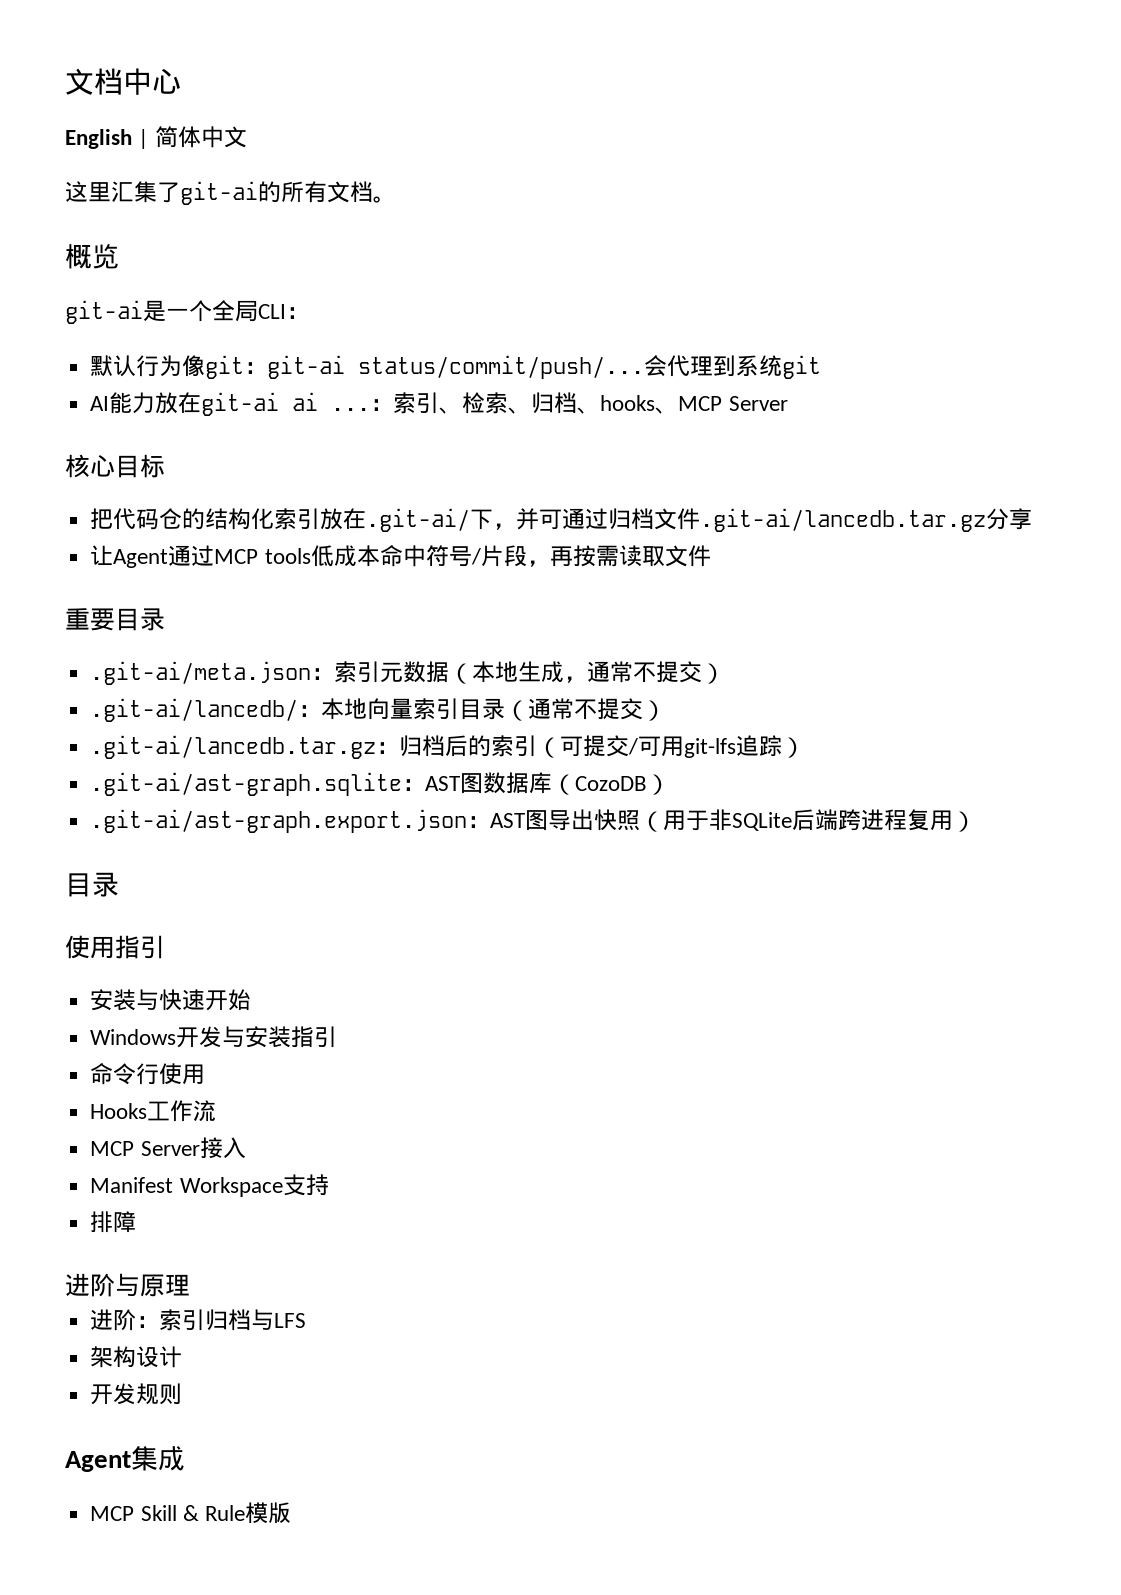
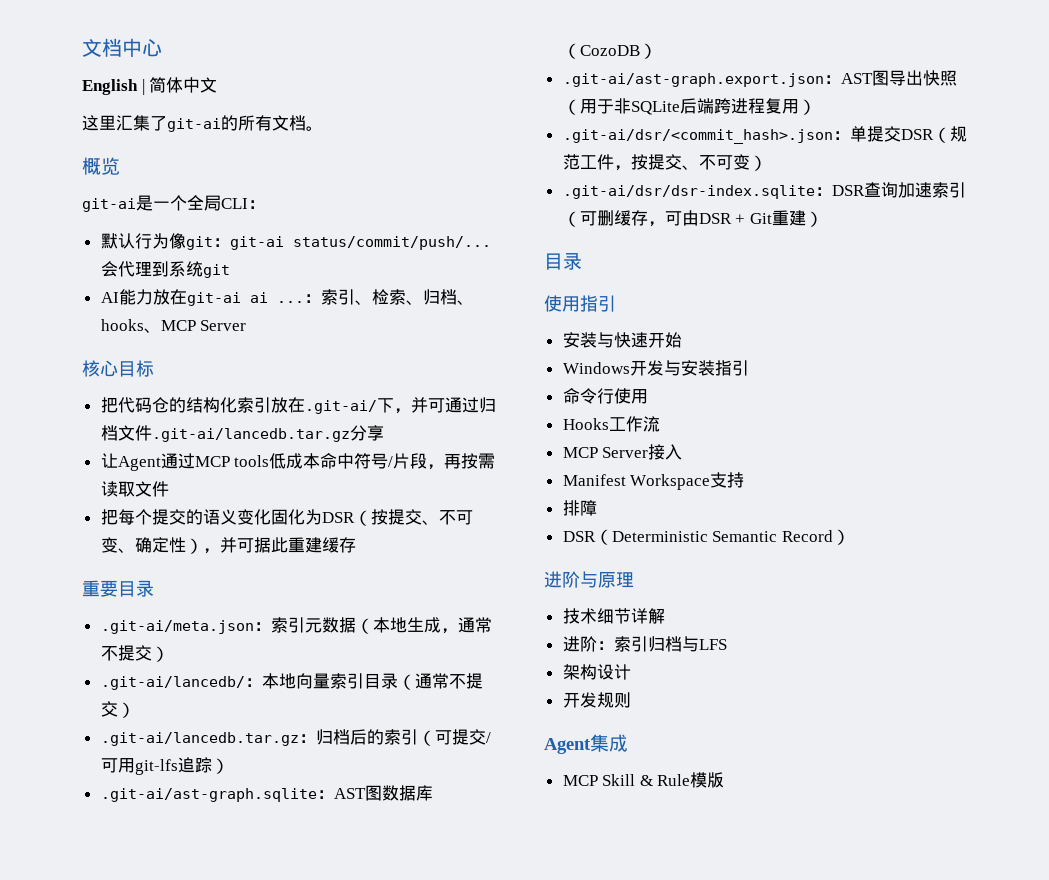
+ 把每个提交的语义变化固化为DSR（按提交、不可变、确定性），并可据此重建缓存
+ .git-ai/dsr/<commit_hash>.json：单提交DSR（规范工件，按提交、不可变）
+ .git-ai/dsr/dsr-index.sqlite：DSR查询加速索引（可删缓存，可由DSR + Git重建）
+ DSR（Deterministic Semantic Record）
+ 技术细节详解

